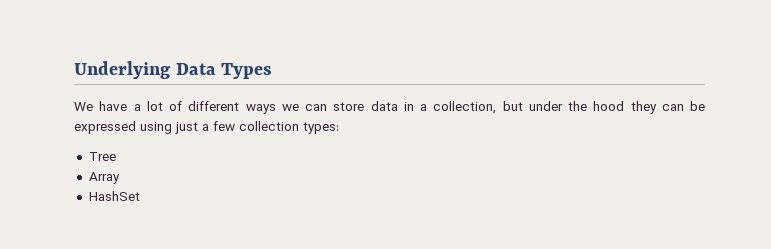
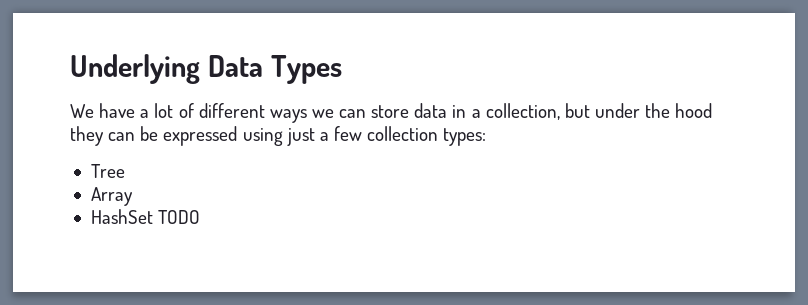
- HashSet
+ HashSet TODO

